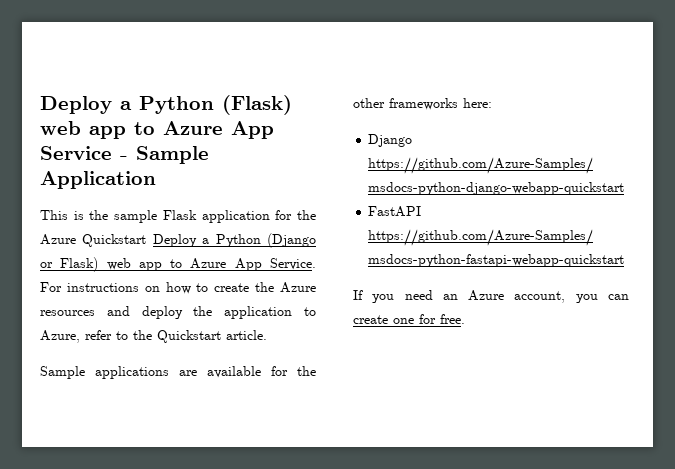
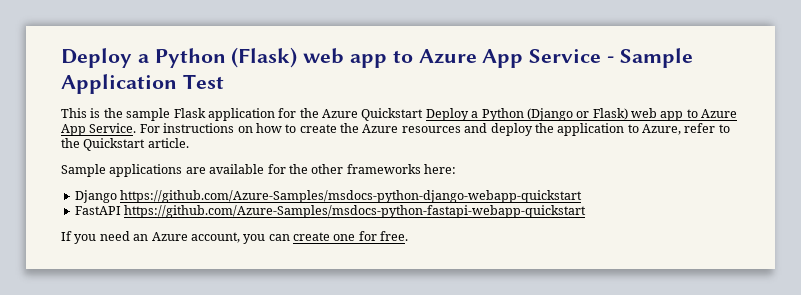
- Deploy a Python (Flask) web app to Azure App Service - Sample Application
+ Deploy a Python (Flask) web app to Azure App Service - Sample Application Test

